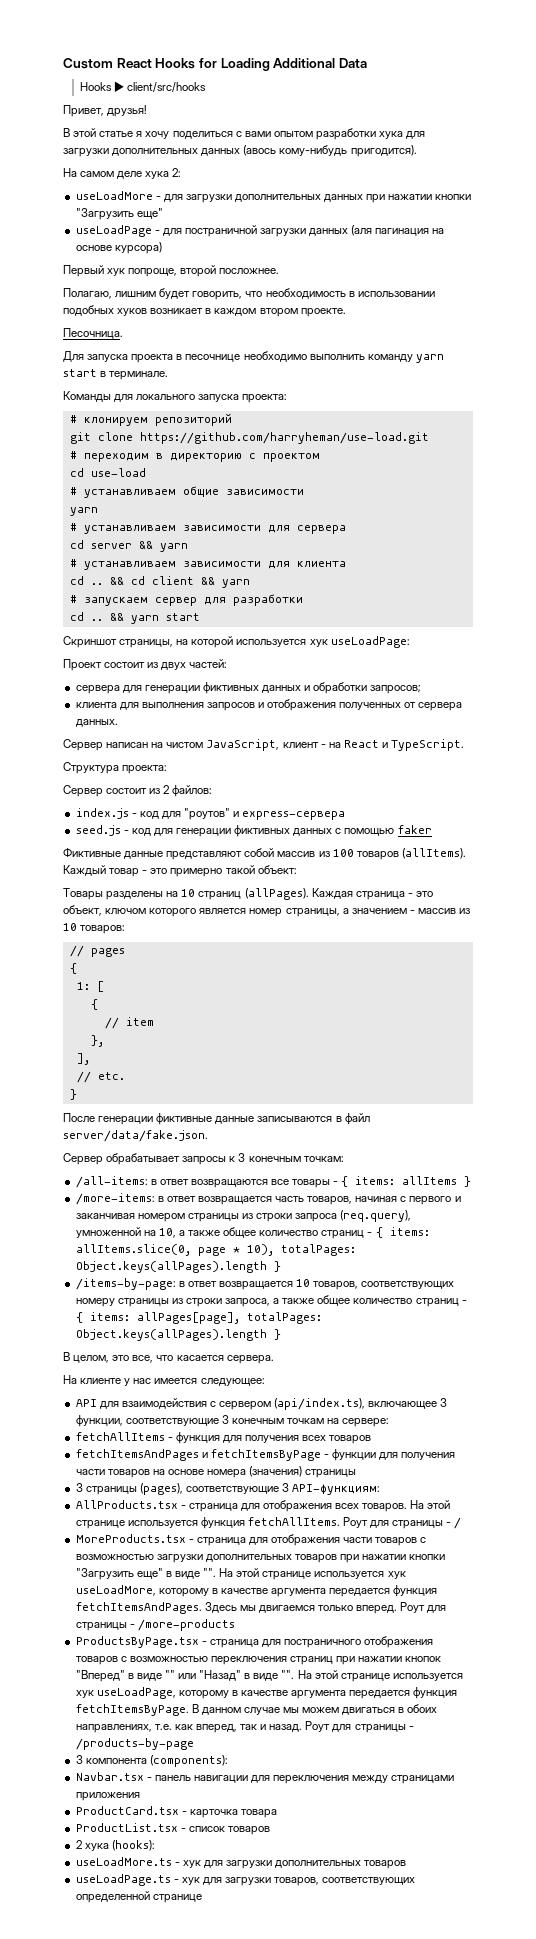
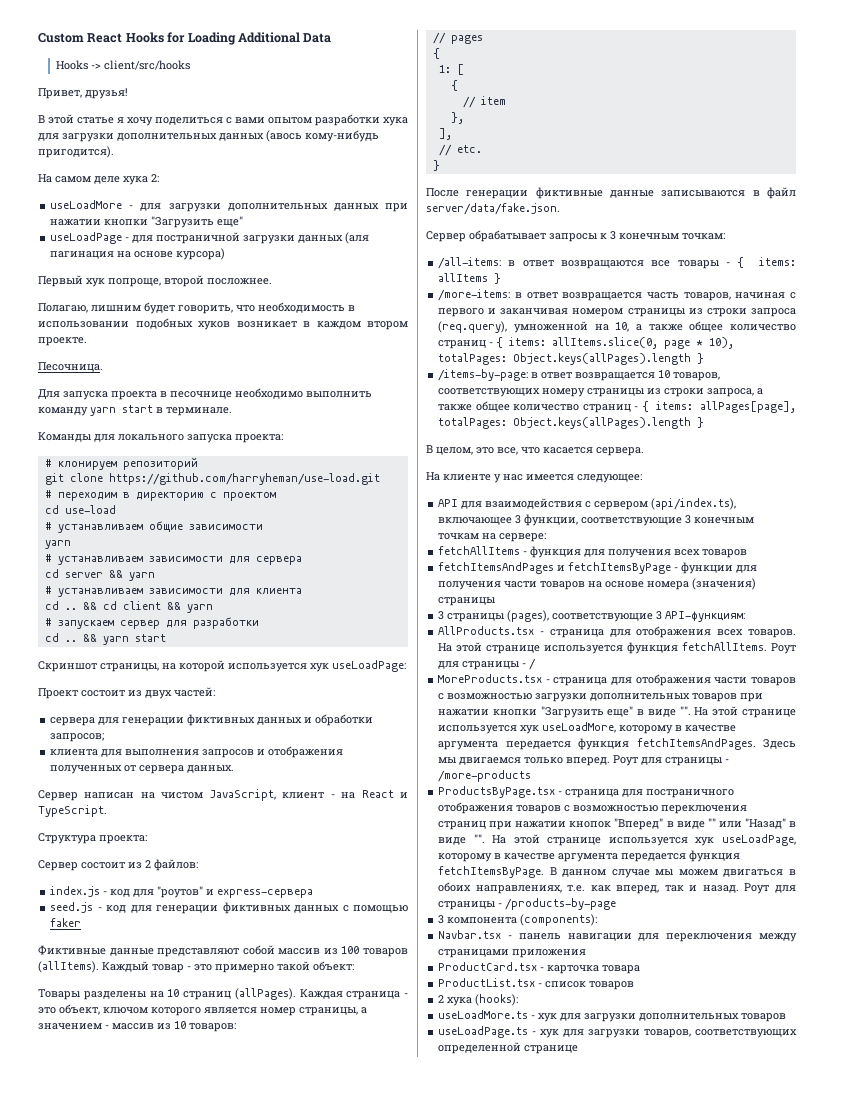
- Hooks ▶ client/src/hooks
+ Hooks -> client/src/hooks

